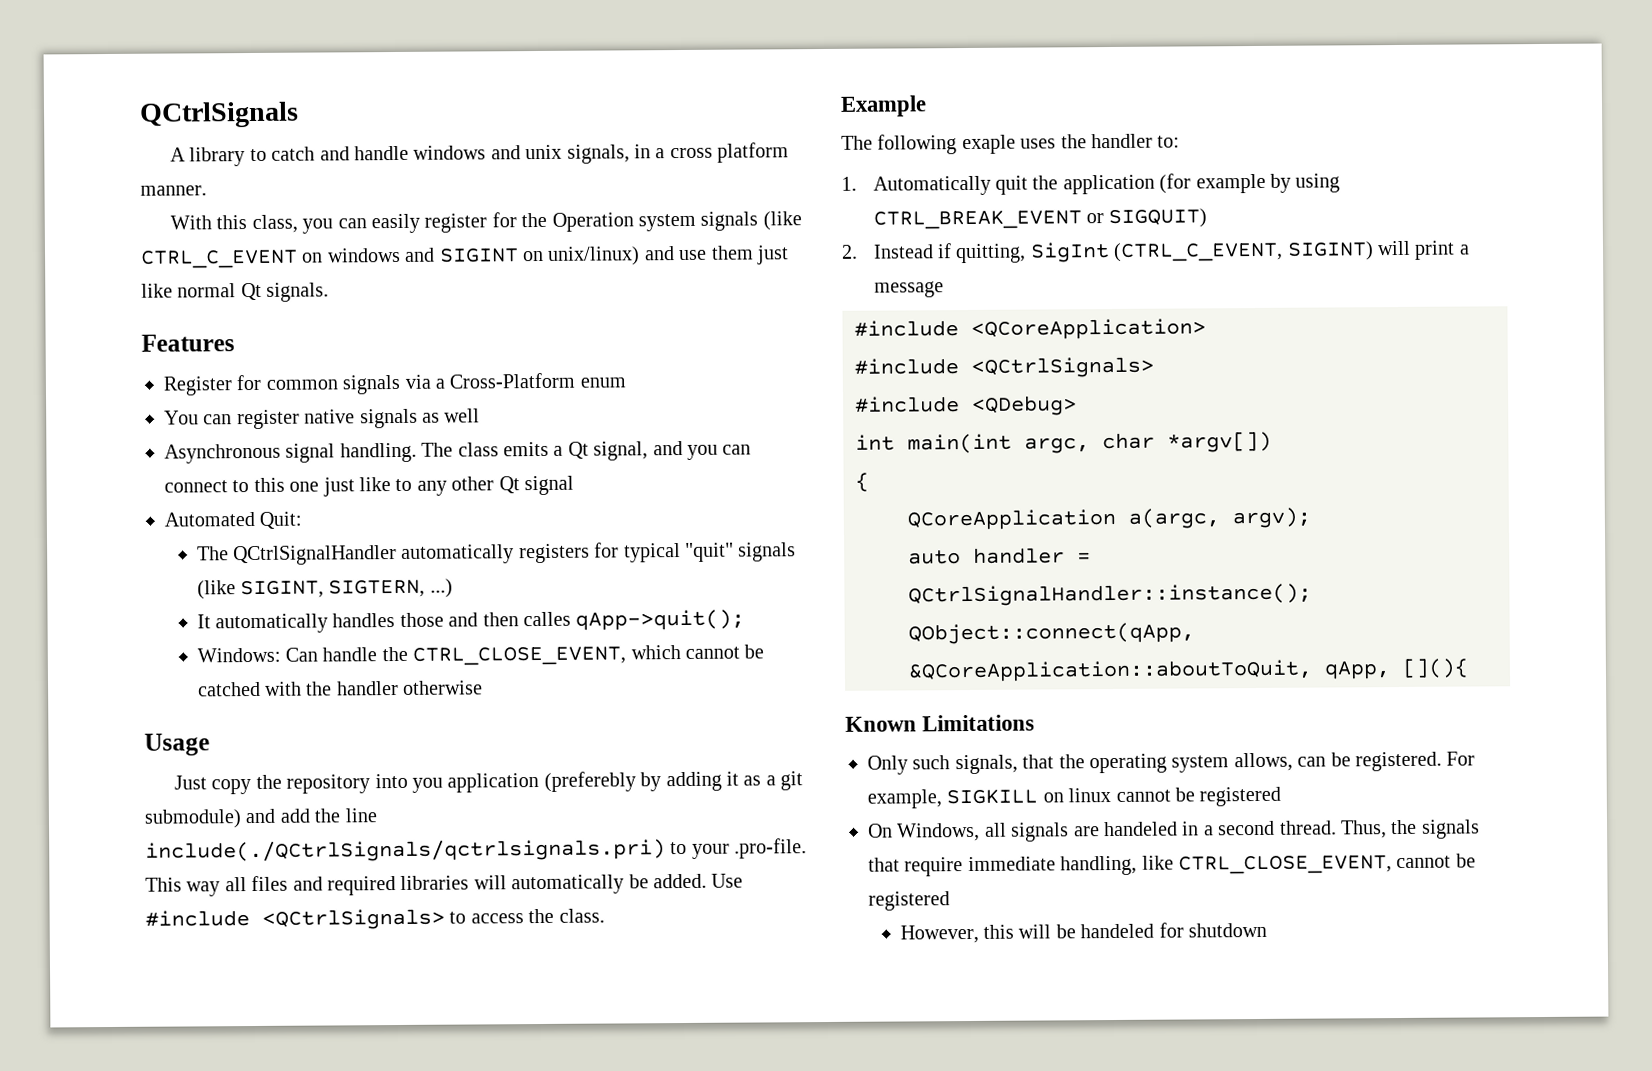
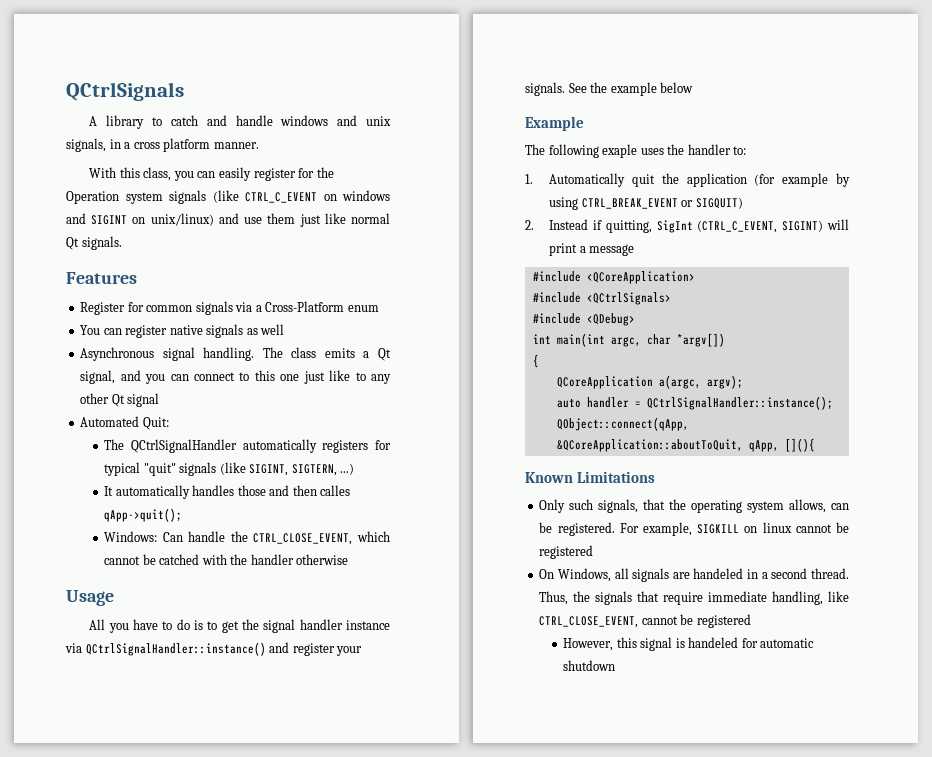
- Just copy the repository into you application (preferebly by adding it as a git submodule) and add the line include(./QCtrlSignals/qctrlsignals.pri) to your .pro-file. This way all files and required libraries will automatically be added. Use #include <QCtrlSignals> to access the class.
+ All you have to do is to get the signal handler instance via QCtrlSignalHandler::instance() and register your signals. See the example below
- However, this will be handeled for shutdown
+ However, this signal is handeled for automatic shutdown

